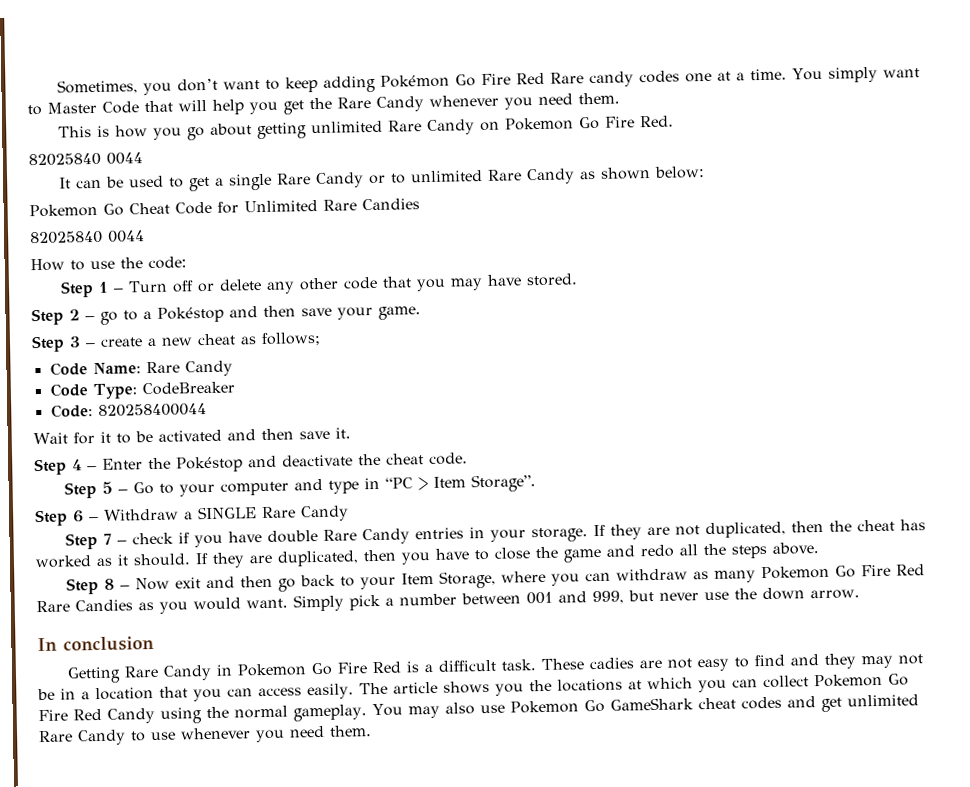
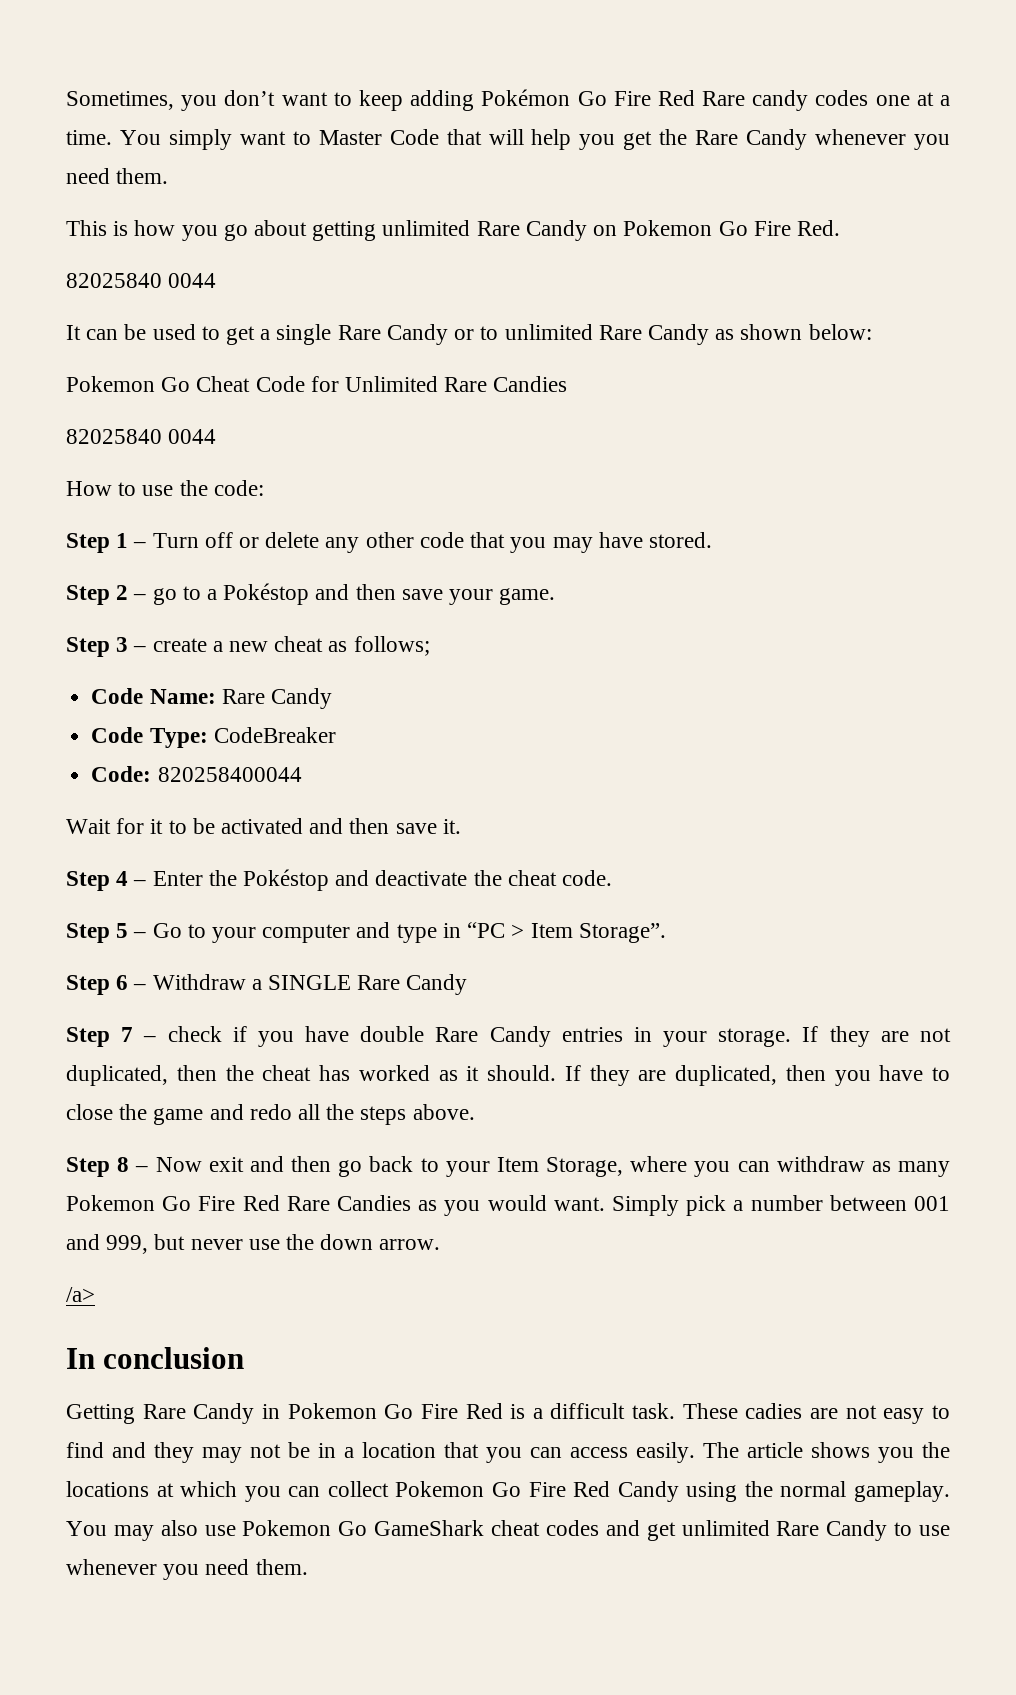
+ /a>

